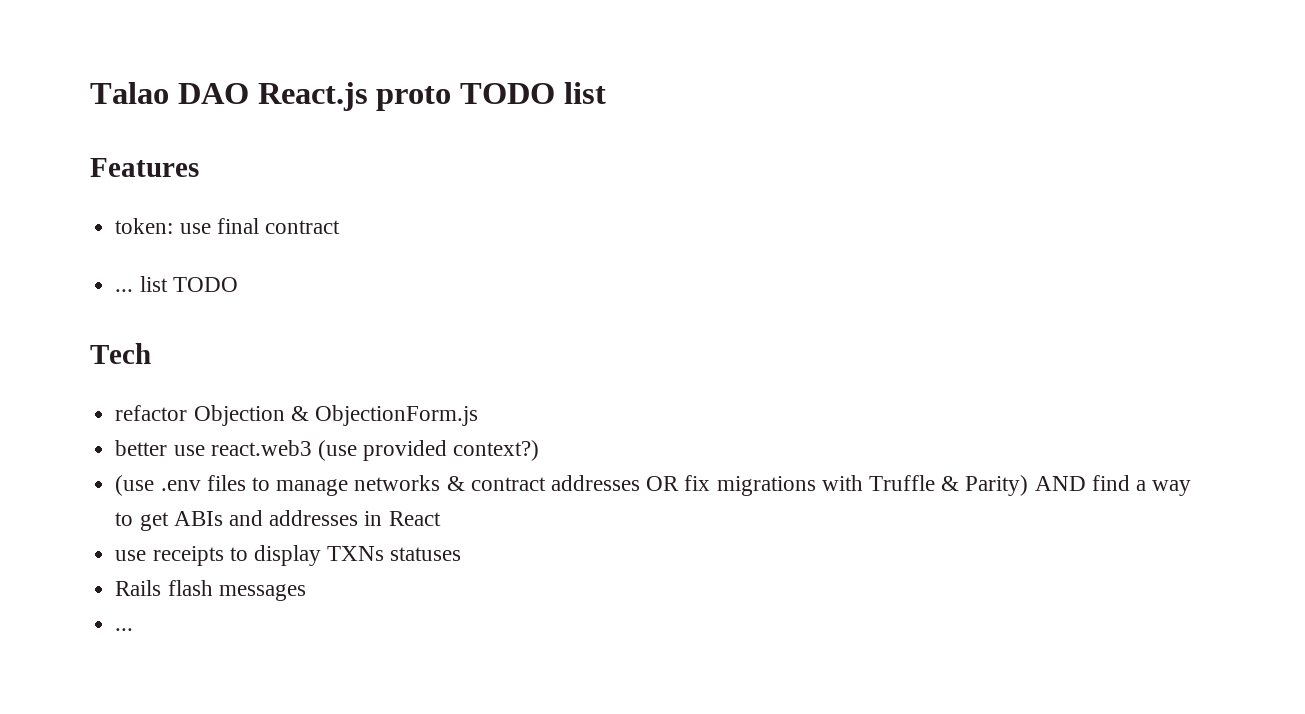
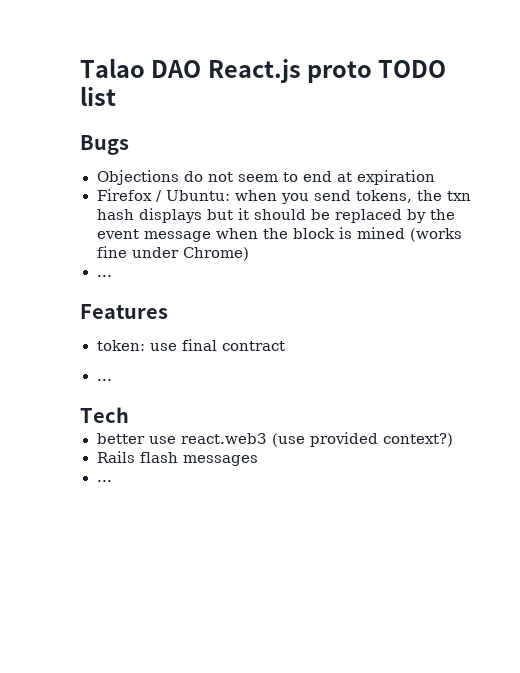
+ Bugs
+ Objections do not seem to end at expiration
+ Firefox / Ubuntu: when you send tokens, the txn hash displays but it should be replaced by the event message when the block is mined (works fine under Chrome)
+ ...
  token: use final contract
- ... list TODO
+ ...
- refactor Objection & ObjectionForm.js
- (use .env files to manage networks & contract addresses OR fix migrations with Truffle & Parity) AND find a way to get ABIs and addresses in React
- use receipts to display TXNs statuses

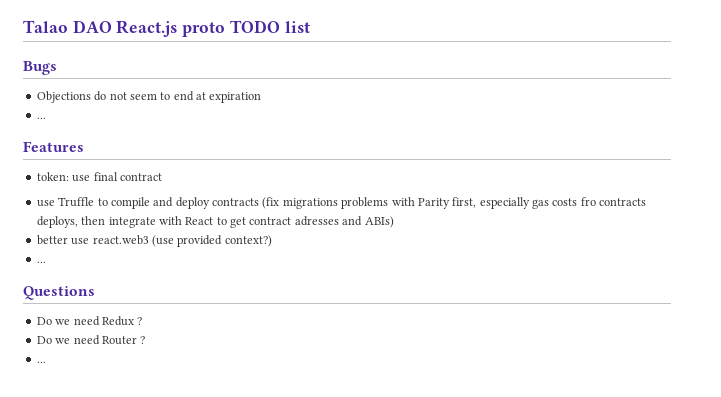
- Firefox / Ubuntu: when you send tokens, the txn hash displays but it should be replaced by the event message when the block is mined (works fine under Chrome)
  token: use final contract
- ...
- Tech
+ use Truffle to compile and deploy contracts (fix migrations problems with Parity first, especially gas costs fro contracts deploys, then integrate with React to get contract adresses and ABIs)
  better use react.web3 (use provided context?)
- Rails flash messages
+ ...
+ Questions
+ Do we need Redux ?
+ Do we need Router ?

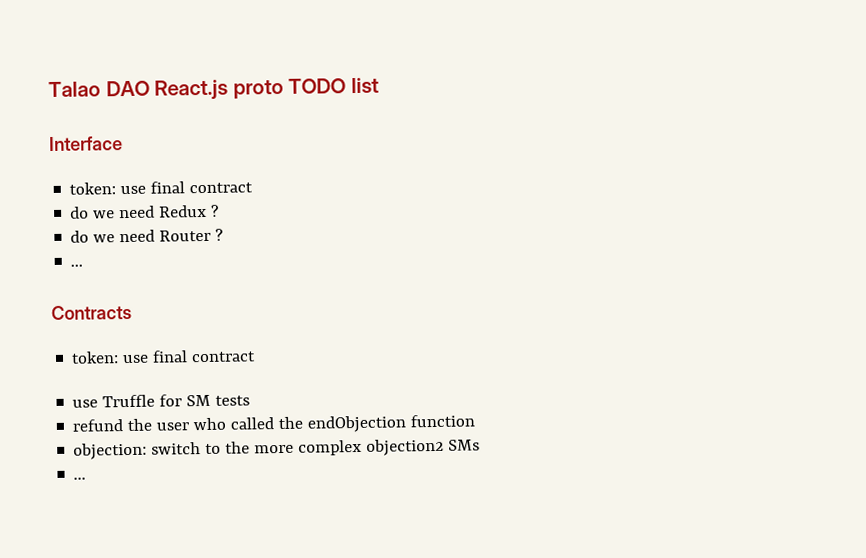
- Bugs
- Objections do not seem to end at expiration
+ Interface
+ token: use final contract
+ do we need Redux ?
+ do we need Router ?
  ...
- Features
+ Contracts
- use Truffle to compile and deploy contracts (fix migrations problems with Parity first, especially gas costs fro contracts deploys, then integrate with React to get contract adresses and ABIs)
- better use react.web3 (use provided context?)
- ...
- Questions
- Do we need Redux ?
- Do we need Router ?
+ use Truffle for SM tests
+ refund the user who called the endObjection function
+ objection: switch to the more complex objection2 SMs

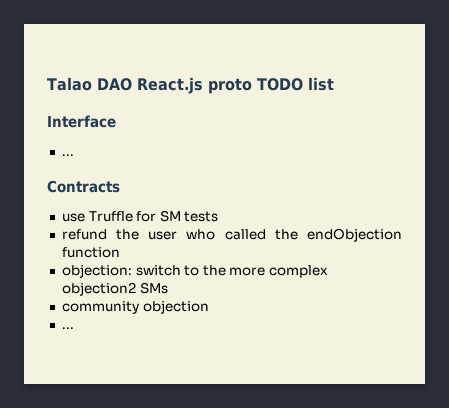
  Interface
- token: use final contract
- do we need Redux ?
- do we need Router ?
  ...
  Contracts
- token: use final contract
+ community objection

